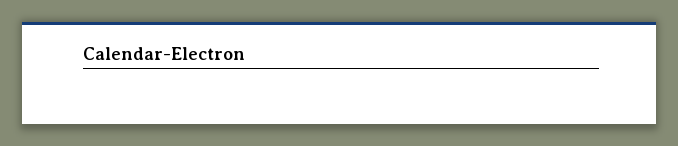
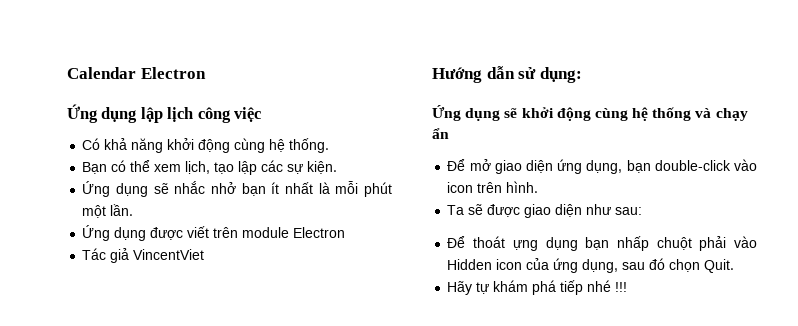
- Calendar-Electron
+ Calendar Electron
+ Ứng dụng lập lịch công việc
+ Có khả năng khởi động cùng hệ thống.
+ Bạn có thể xem lịch, tạo lập các sự kiện.
+ Ứng dụng sẽ nhắc nhở bạn ít nhất là mỗi phút một lần.
+ Ứng dụng được viết trên module Electron
+ Tác giả VincentViet
+ Hướng dẫn sử dụng:
+ Ứng dụng sẽ khởi động cùng hệ thống và chạy ẩn
+ Để mở giao diện ứng dụng, bạn double-click vào icon trên hình.
+ Ta sẽ được giao diện như sau:
+ Để thoát ựng dụng bạn nhấp chuột phải vào Hidden icon của ứng dụng, sau đó chọn Quit.
+ Hãy tự khám phá tiếp nhé !!!

